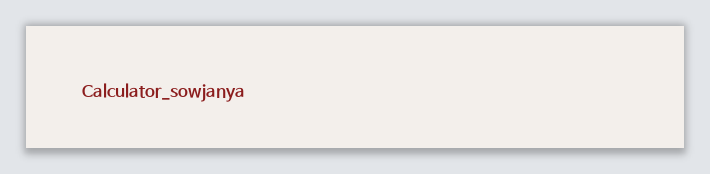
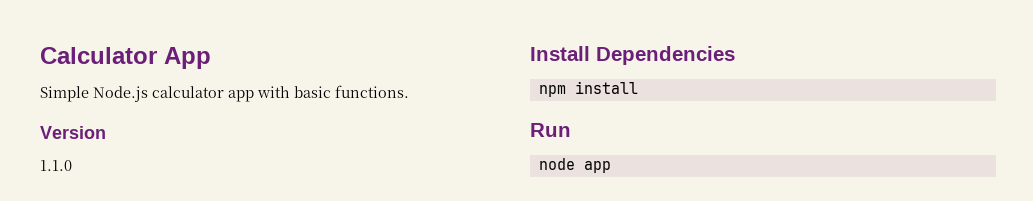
- Calculator_sowjanya
+ Calculator App
+ Simple Node.js calculator app with basic functions.
+ Version
+ 1.1.0
+ Install Dependencies
+ npm install
+ Run
+ node app

